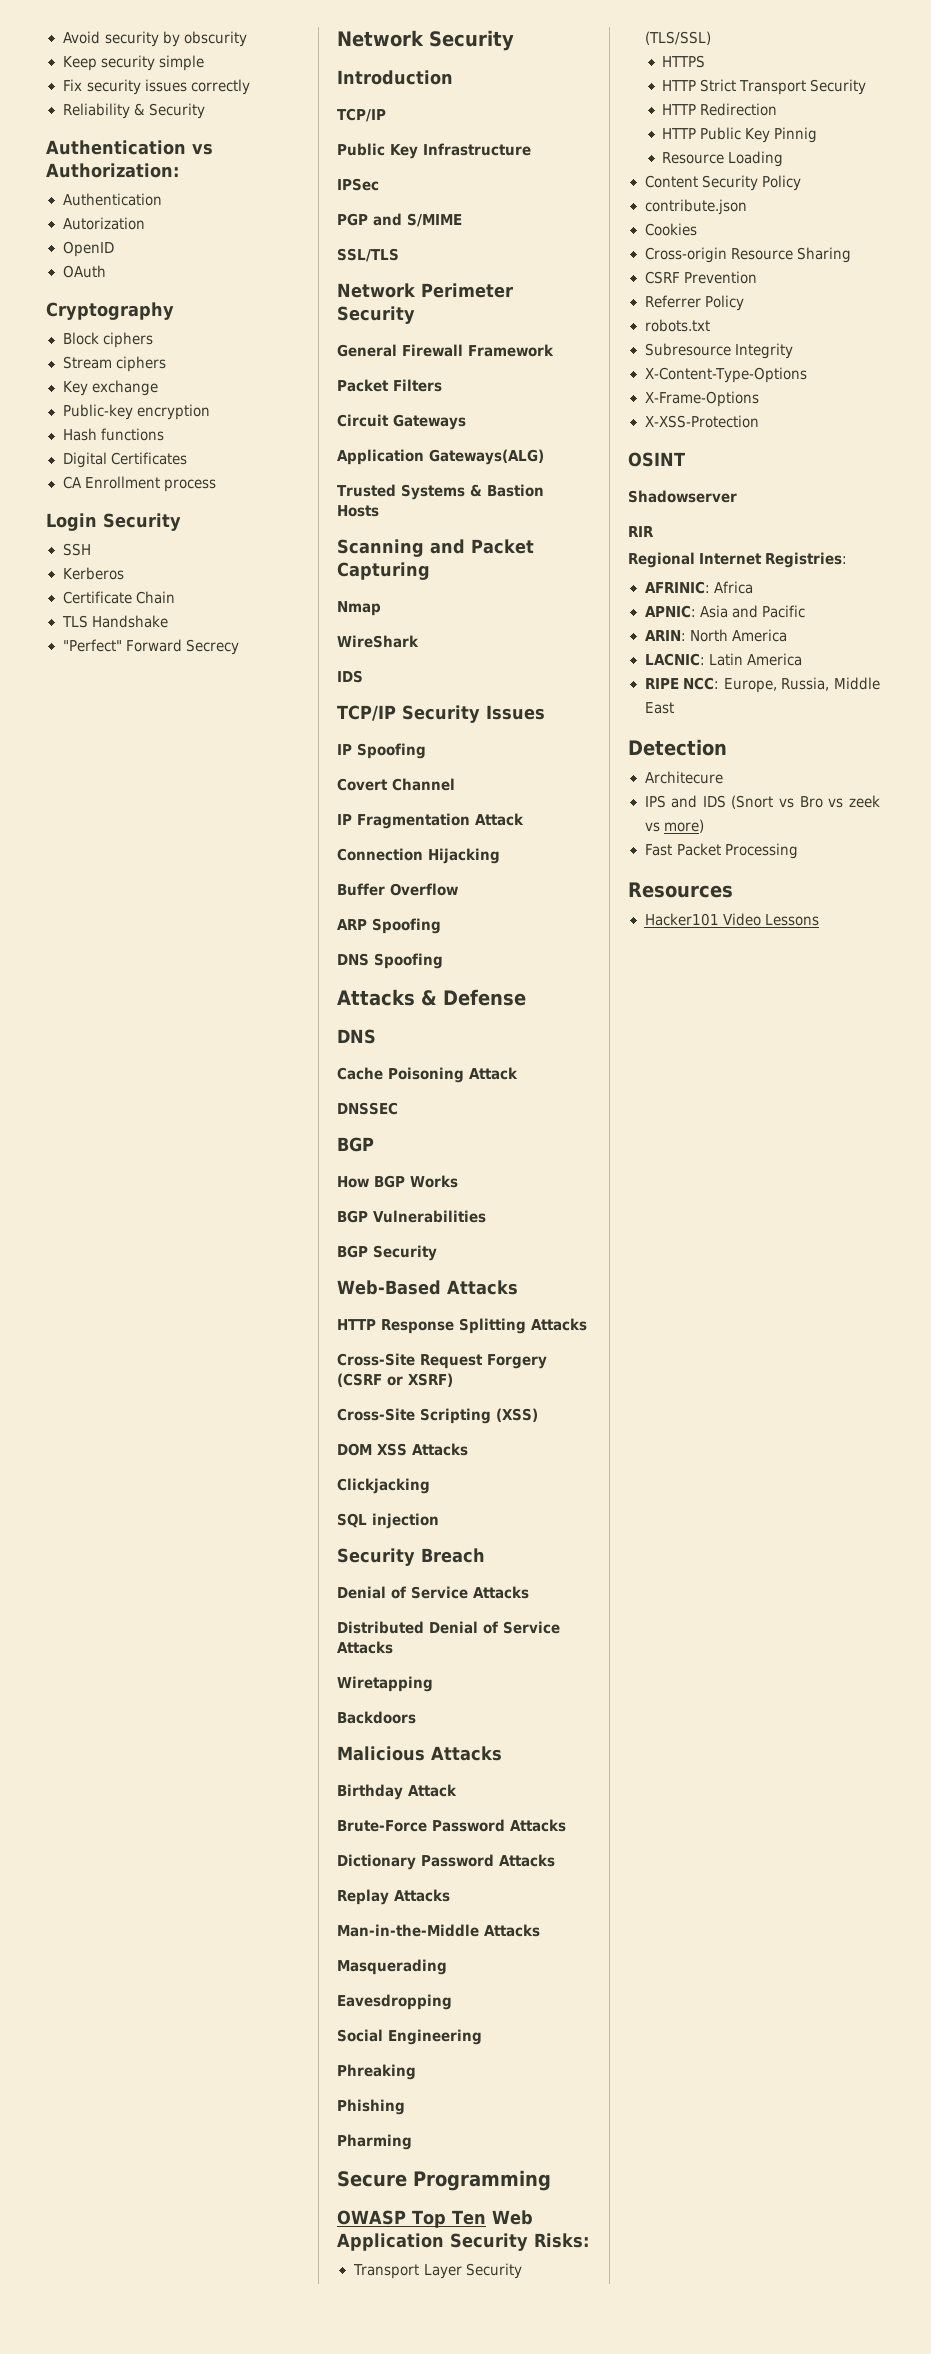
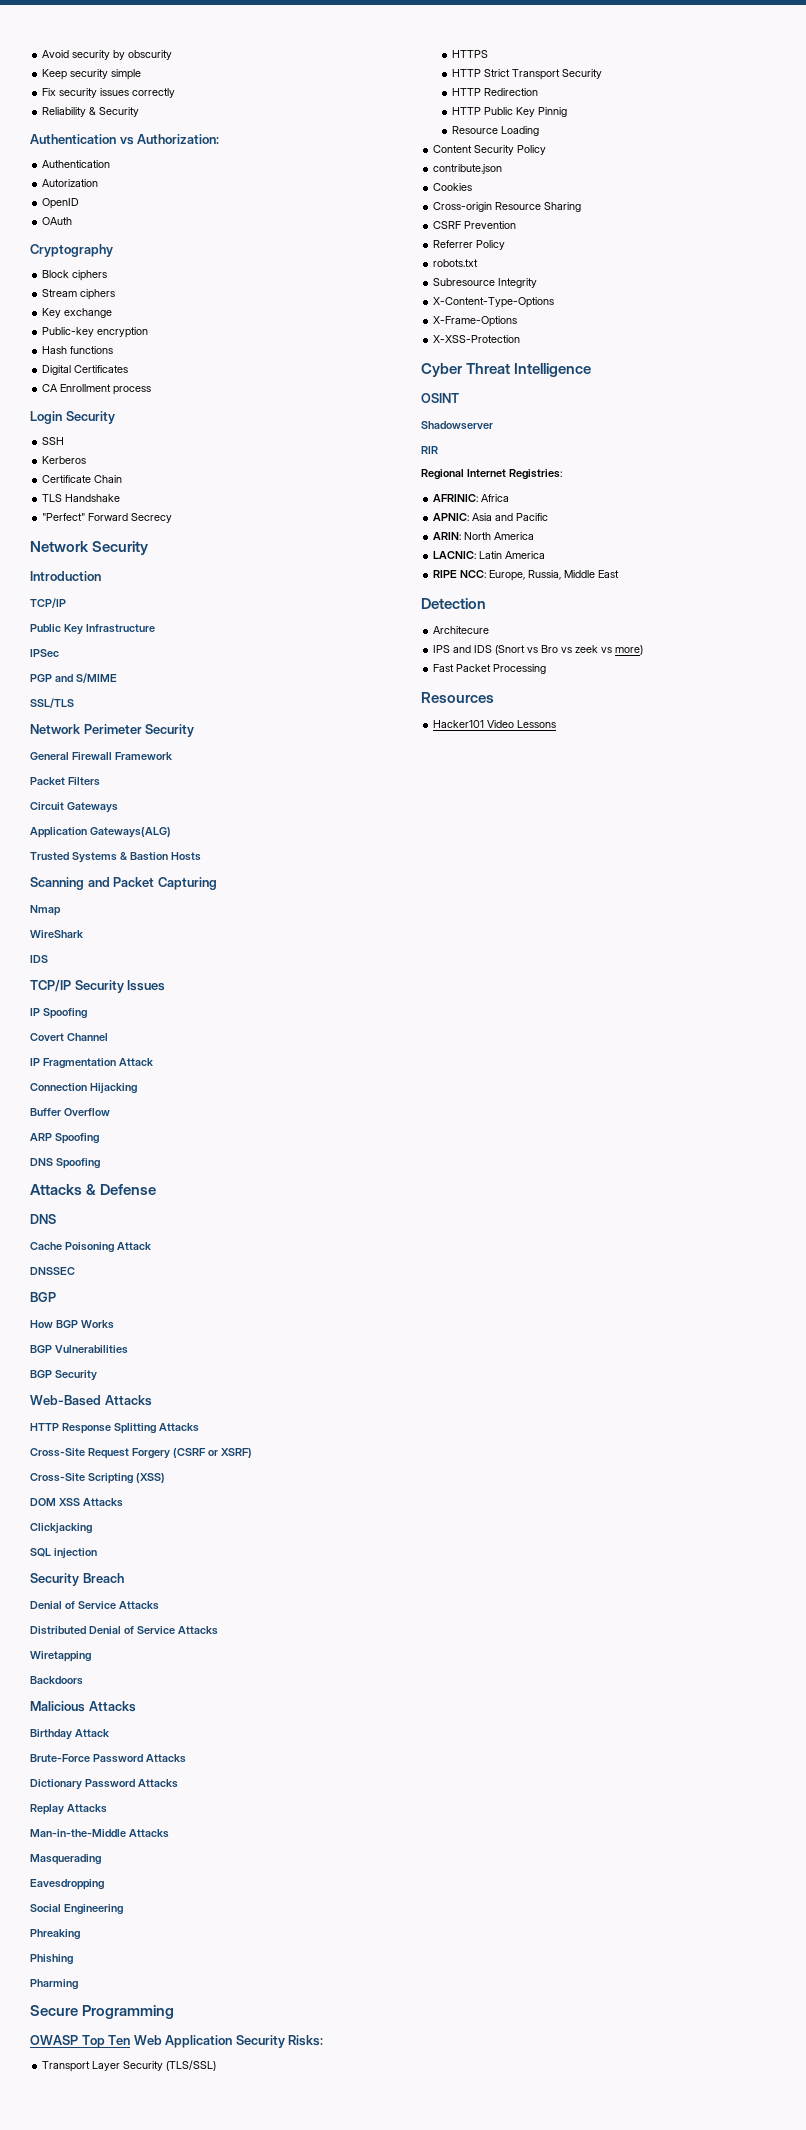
+ Cyber Threat Intelligence

